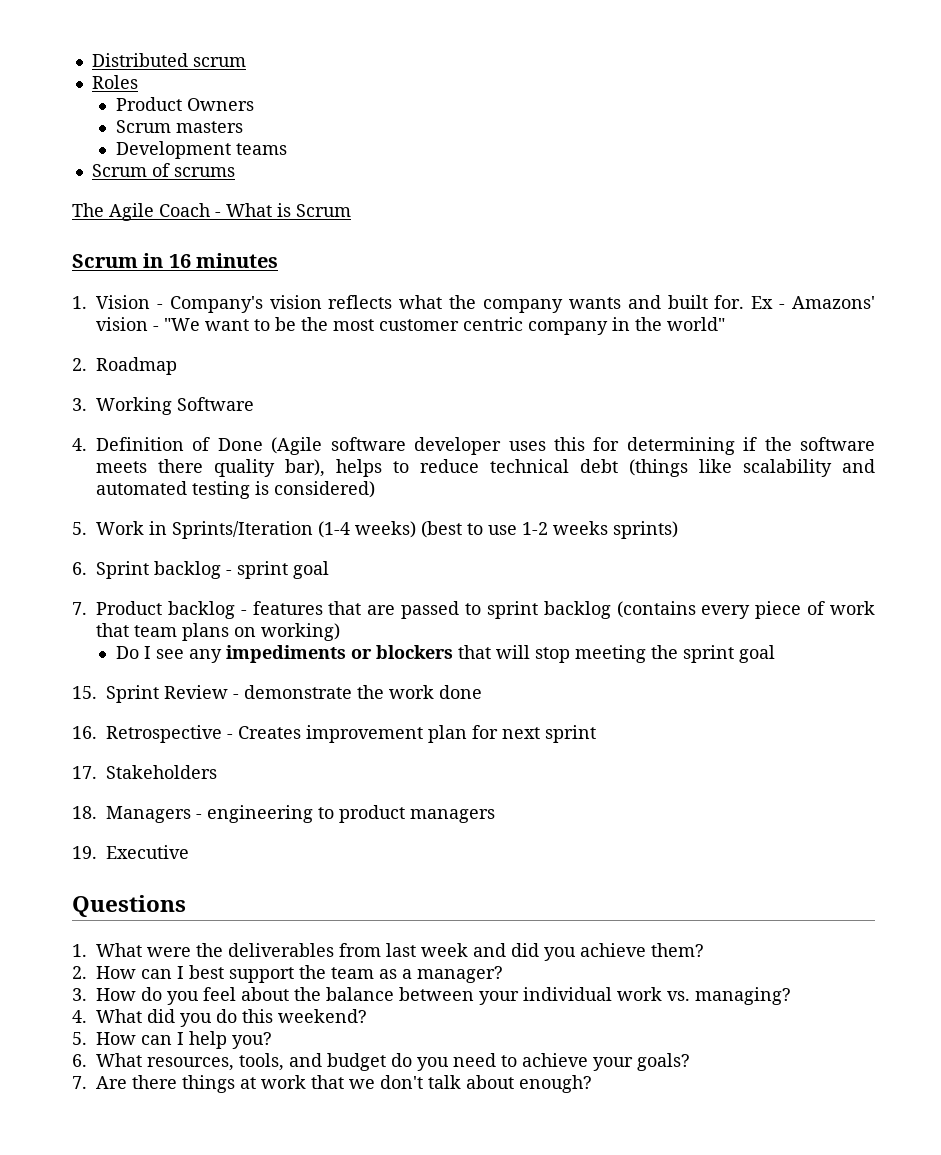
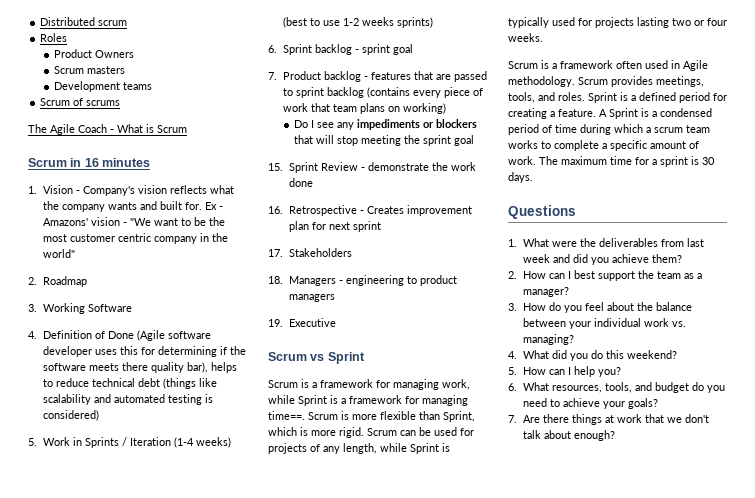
- 5. Work in Sprints/Iteration (1-4 weeks) (best to use 1-2 weeks sprints)
+ 5. Work in Sprints / Iteration (1-4 weeks) (best to use 1-2 weeks sprints)
+ Scrum vs Sprint
+ Scrum is a framework for managing work, while Sprint is a framework for managing time==. Scrum is more flexible than Sprint, which is more rigid. Scrum can be used for projects of any length, while Sprint is typically used for projects lasting two or four weeks.
+ Scrum is a framework often used in Agile methodology. Scrum provides meetings, tools, and roles. Sprint is a defined period for creating a feature. A Sprint is a condensed period of time during which a scrum team works to complete a specific amount of work. The maximum time for a sprint is 30 days.

